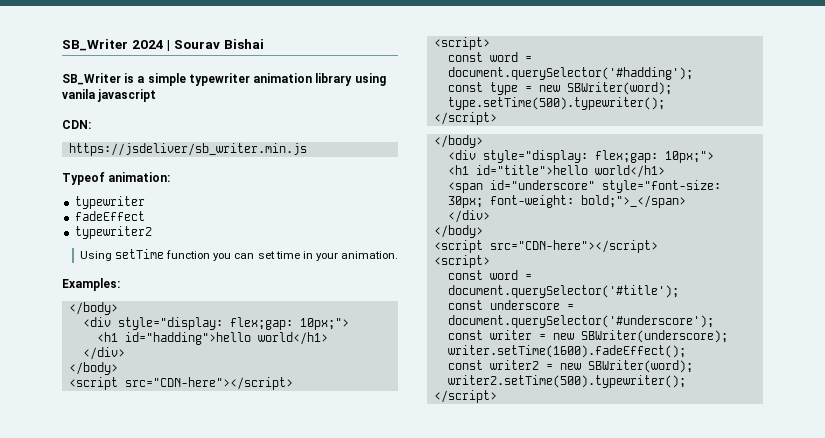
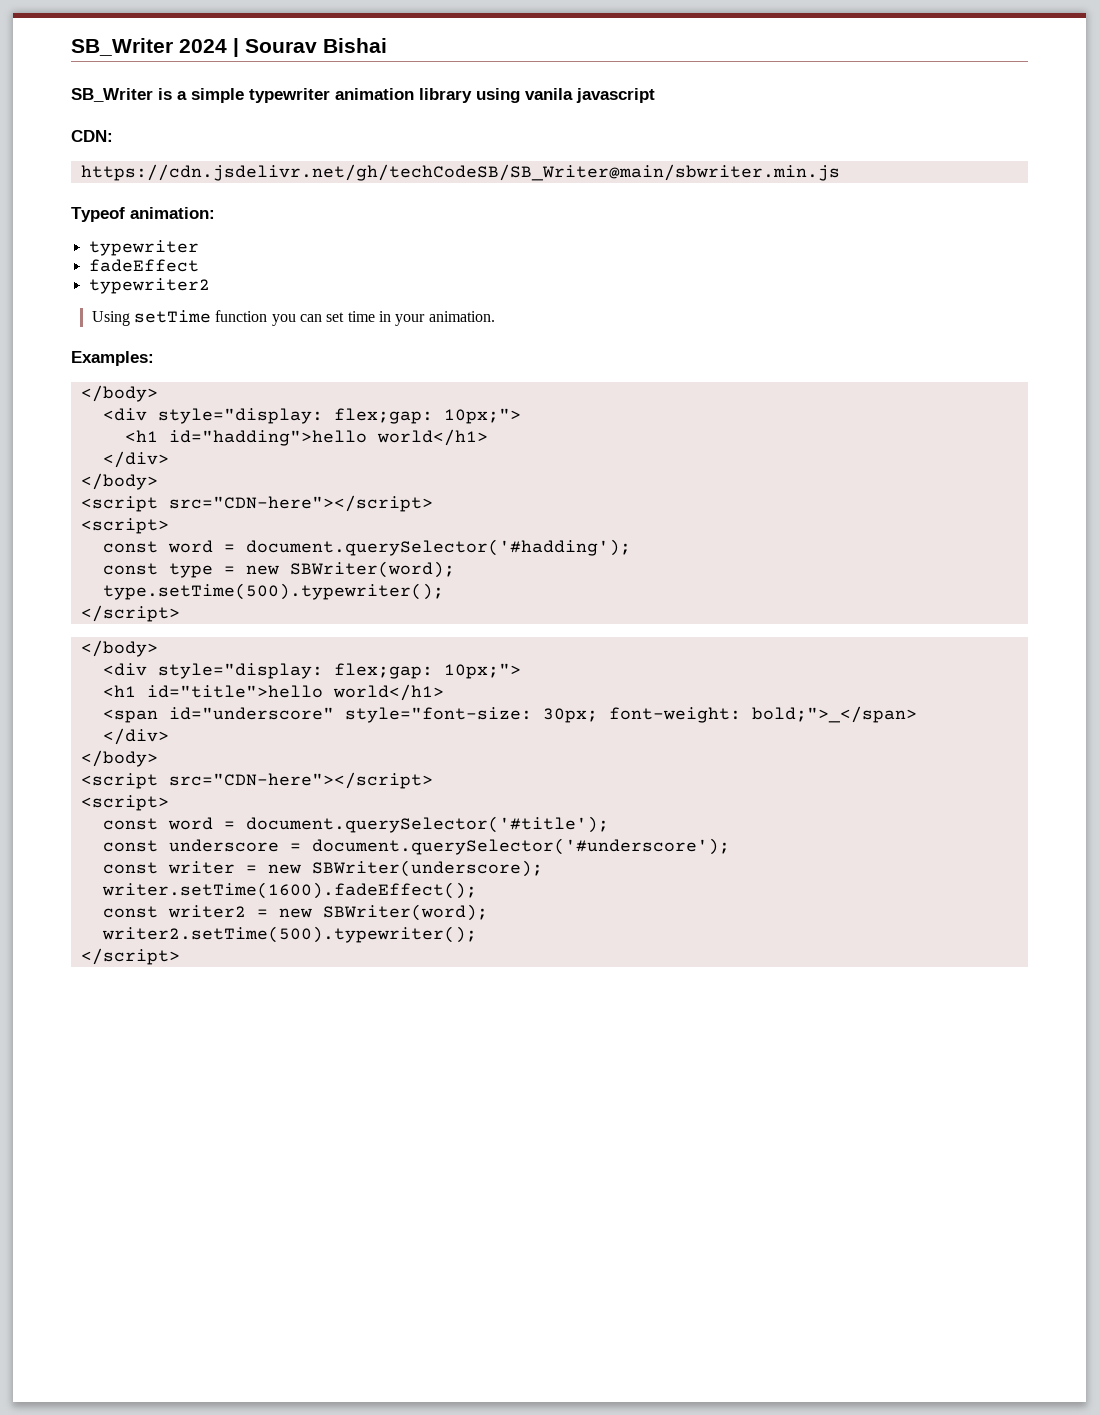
- https://jsdeliver/sb_writer.min.js
+ https://cdn.jsdelivr.net/gh/techCodeSB/SB_Writer@main/sbwriter.min.js

